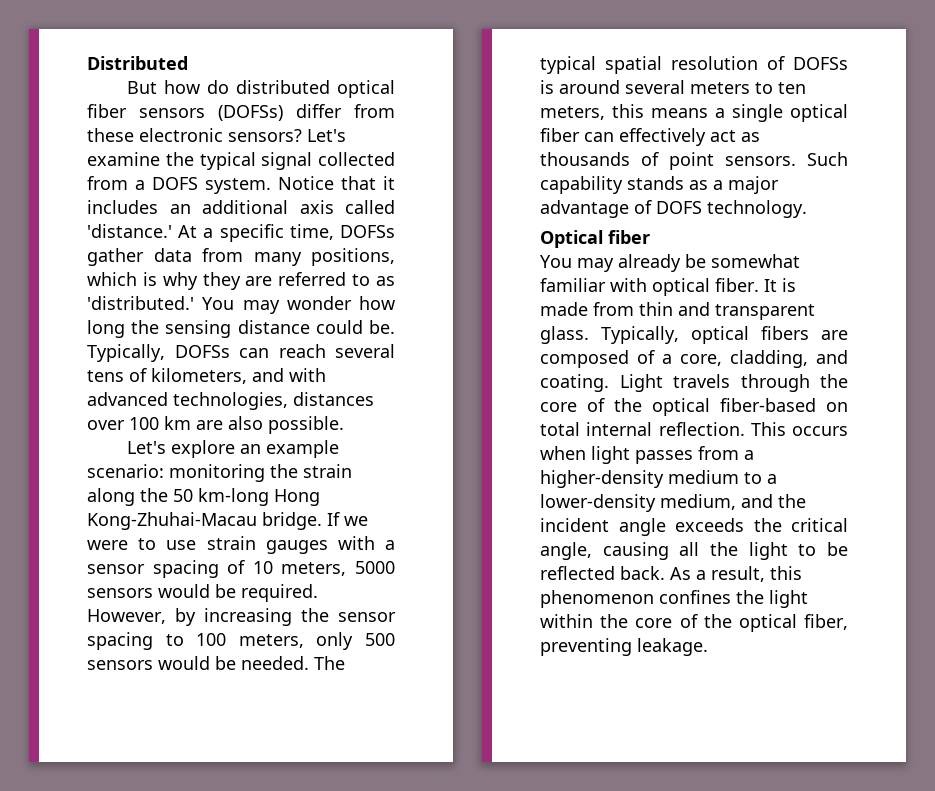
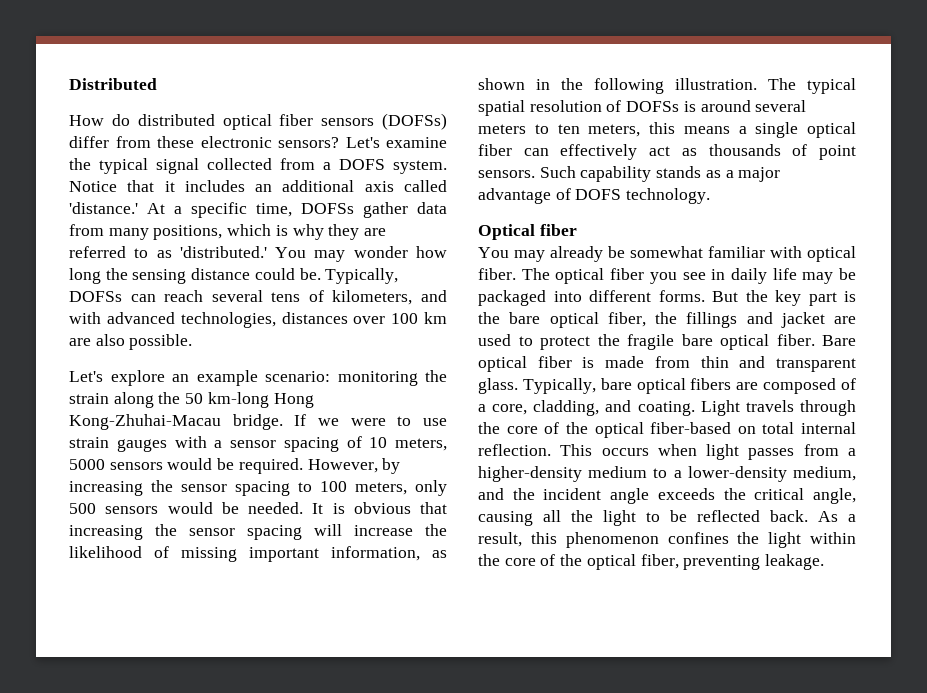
- But how do distributed optical fiber sensors (DOFSs) differ from these electronic sensors?
+ How do distributed optical fiber sensors (DOFSs) differ from these electronic sensors?
+ It is obvious that increasing the sensor spacing will increase the likelihood of missing important information, as shown in the following illustration.
- It is made from thin and transparent glass.
+ The optical fiber you see in daily life may be packaged into different forms. But the key part is the bare optical fiber, the fillings and jacket are used to protect the fragile bare optical fiber. Bare optical fiber is made from thin and transparent glass.
- Typically, optical fibers are composed of a core, cladding, and coating.
+ Typically, bare optical fibers are composed of a core, cladding, and coating.

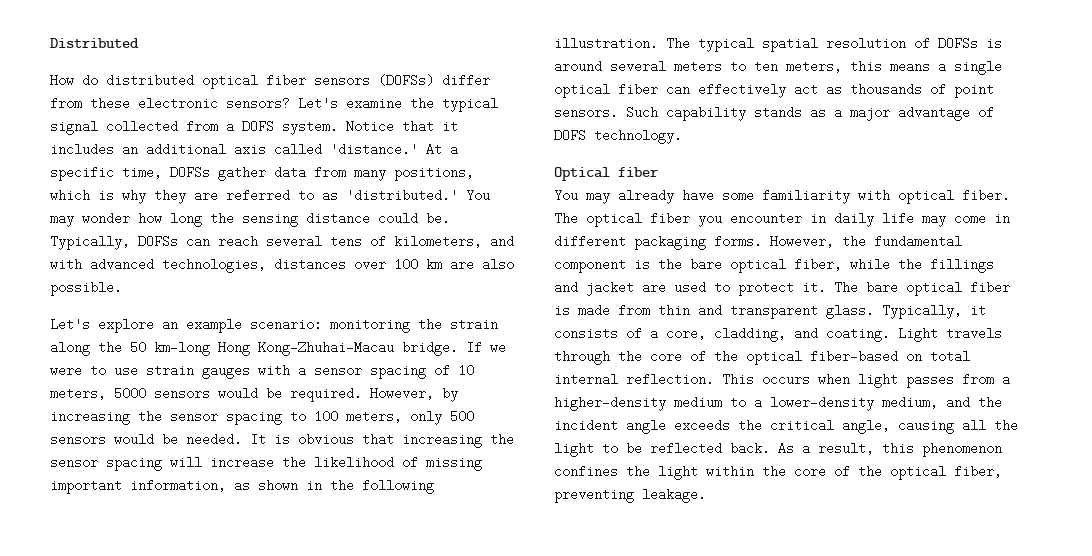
- You may already be somewhat familiar with optical fiber.
+ You may already have some familiarity with optical fiber.
- The optical fiber you see in daily life may be packaged into different forms. But the key part is the bare optical fiber, the fillings and jacket are used to protect the fragile bare optical fiber. Bare optical fiber is made from thin and transparent glass.
+ The optical fiber you encounter in daily life may come in different packaging forms. However, the fundamental component is the bare optical fiber, while the fillings and jacket are used to protect it. The bare optical fiber is made from thin and transparent glass.
- Typically, bare optical fibers are composed of a core, cladding, and coating.
+ Typically, it consists of a core, cladding, and coating.

